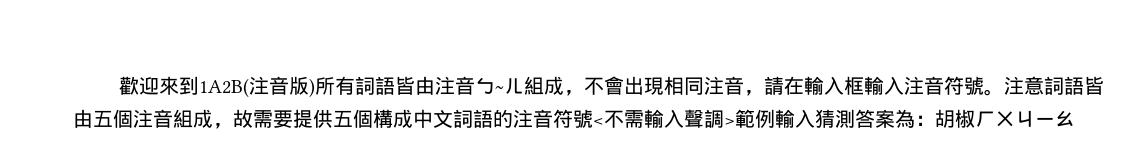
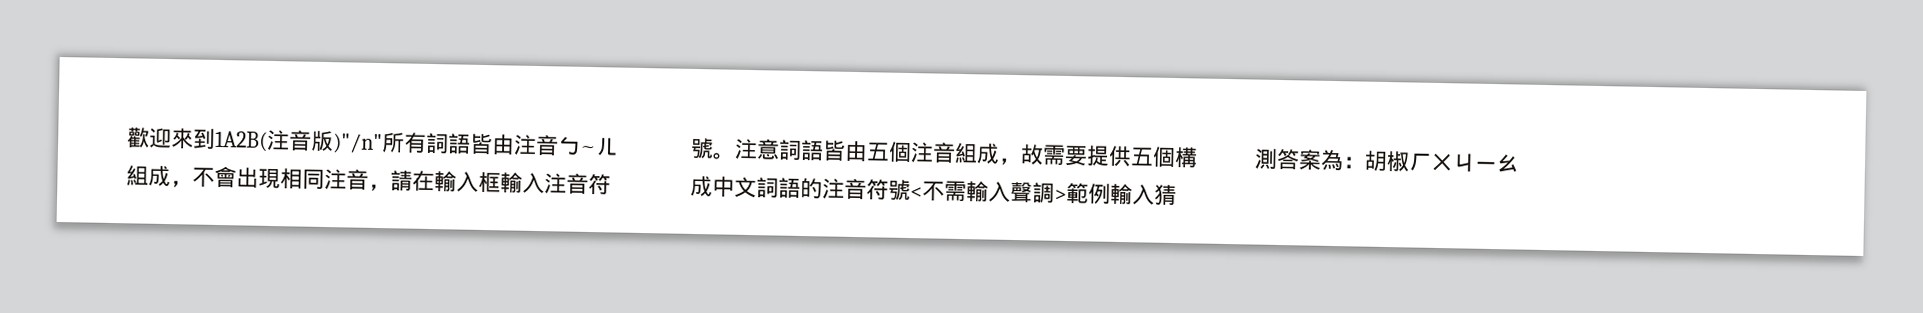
- 歡迎來到1A2B(注音版)所有詞語皆由注音ㄅ~ㄦ組成，不會出現相同注音，請在輸入框輸入注音符號。
+ 歡迎來到1A2B(注音版)"/n"所有詞語皆由注音ㄅ~ㄦ組成，不會出現相同注音，請在輸入框輸入注音符號。

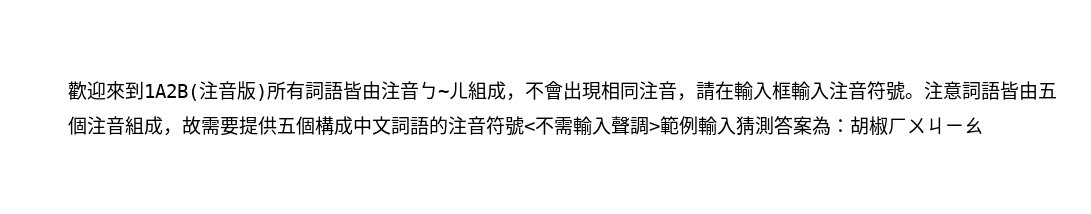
- 歡迎來到1A2B(注音版)"/n"所有詞語皆由注音ㄅ~ㄦ組成，不會出現相同注音，請在輸入框輸入注音符號。
+ 歡迎來到1A2B(注音版)所有詞語皆由注音ㄅ~ㄦ組成，不會出現相同注音，請在輸入框輸入注音符號。

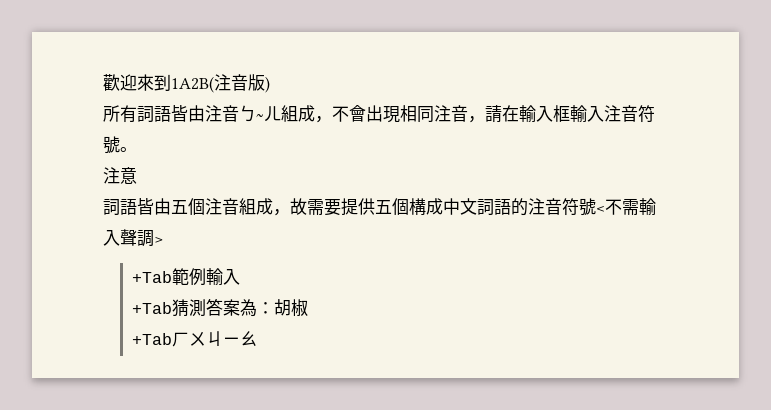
- 歡迎來到1A2B(注音版)所有詞語皆由注音ㄅ~ㄦ組成，不會出現相同注音，請在輸入框輸入注音符號。注意詞語皆由五個注音組成，故需要提供五個構成中文詞語的注音符號<不需輸入聲調>範例輸入猜測答案為：胡椒ㄏㄨㄐㄧㄠ
+ 歡迎來到1A2B(注音版)
+ 所有詞語皆由注音ㄅ~ㄦ組成，不會出現相同注音，請在輸入框輸入注音符號。
+ 注意
+ 詞語皆由五個注音組成，故需要提供五個構成中文詞語的注音符號<不需輸入聲調>
+ +Tab範例輸入
+ +Tab猜測答案為：胡椒
+ +Tabㄏㄨㄐㄧㄠ

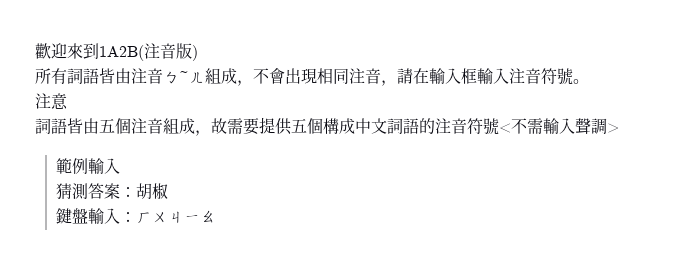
- +Tab範例輸入
+ 範例輸入
- +Tab猜測答案為：胡椒
+ 猜測答案：胡椒
- +Tabㄏㄨㄐㄧㄠ
+ 鍵盤輸入：ㄏㄨㄐㄧㄠ

